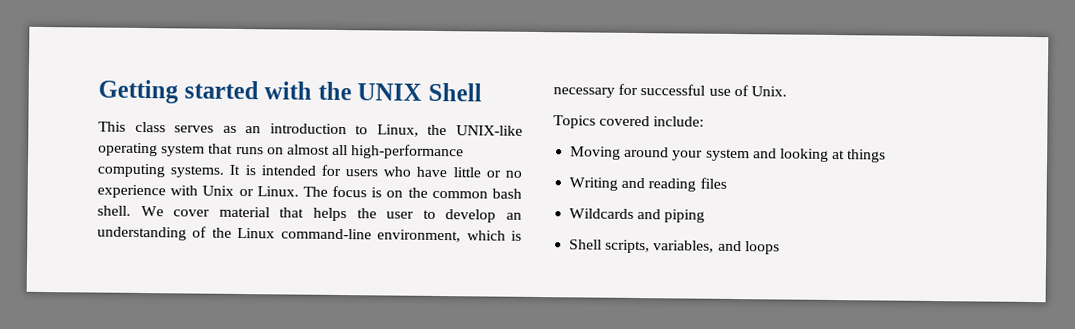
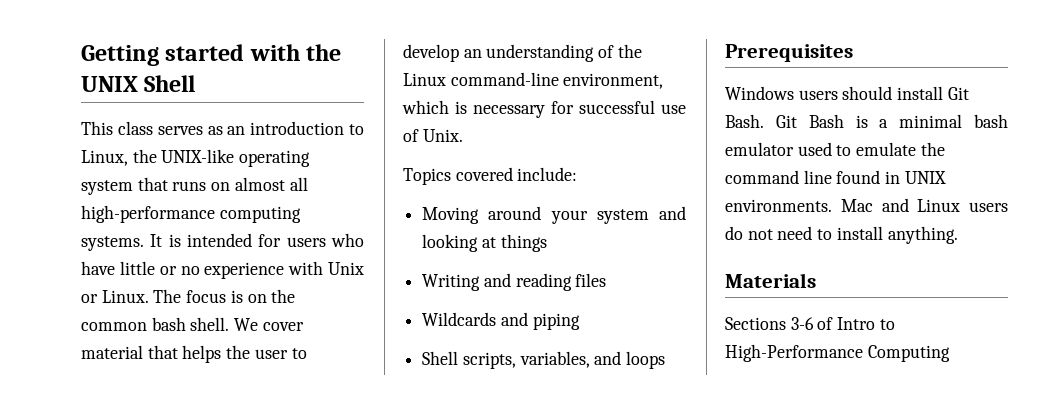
+ Prerequisites
+ Windows users should install Git Bash. Git Bash is a minimal bash emulator used to emulate the command line found in UNIX environments. Mac and Linux users do not need to install anything.
+ Materials
+ Sections 3-6 of Intro to High-Performance Computing

